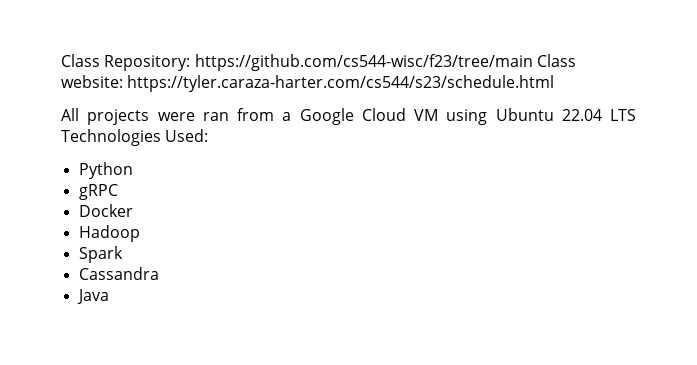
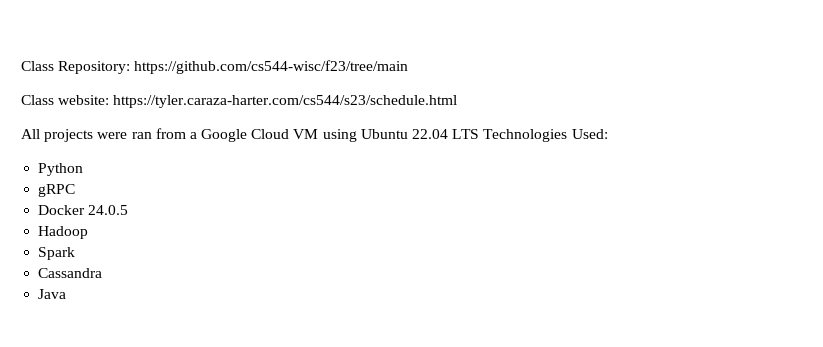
- Class Repository: https://github.com/cs544-wisc/f23/tree/main Class website: https://tyler.caraza-harter.com/cs544/s23/schedule.html
+ Class Repository: https://github.com/cs544-wisc/f23/tree/main
+ Class website: https://tyler.caraza-harter.com/cs544/s23/schedule.html
- Docker
+ Docker 24.0.5

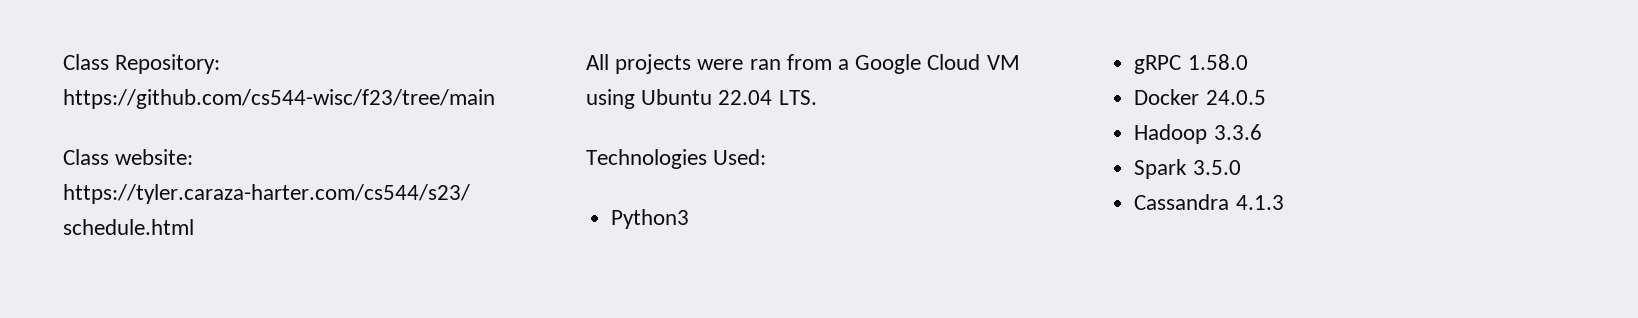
- All projects were ran from a Google Cloud VM using Ubuntu 22.04 LTS Technologies Used:
+ All projects were ran from a Google Cloud VM using Ubuntu 22.04 LTS.
+ Technologies Used:
- Python
+ Python3
- gRPC
+ gRPC 1.58.0
- Hadoop
+ Hadoop 3.3.6
- Spark
+ Spark 3.5.0
- Cassandra
- Java
+ Cassandra 4.1.3

